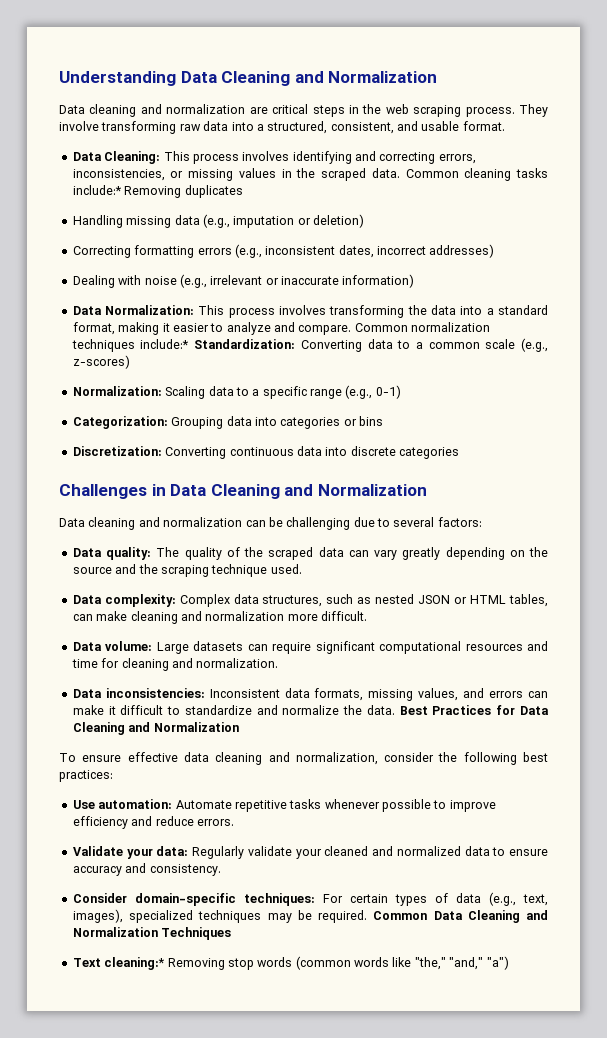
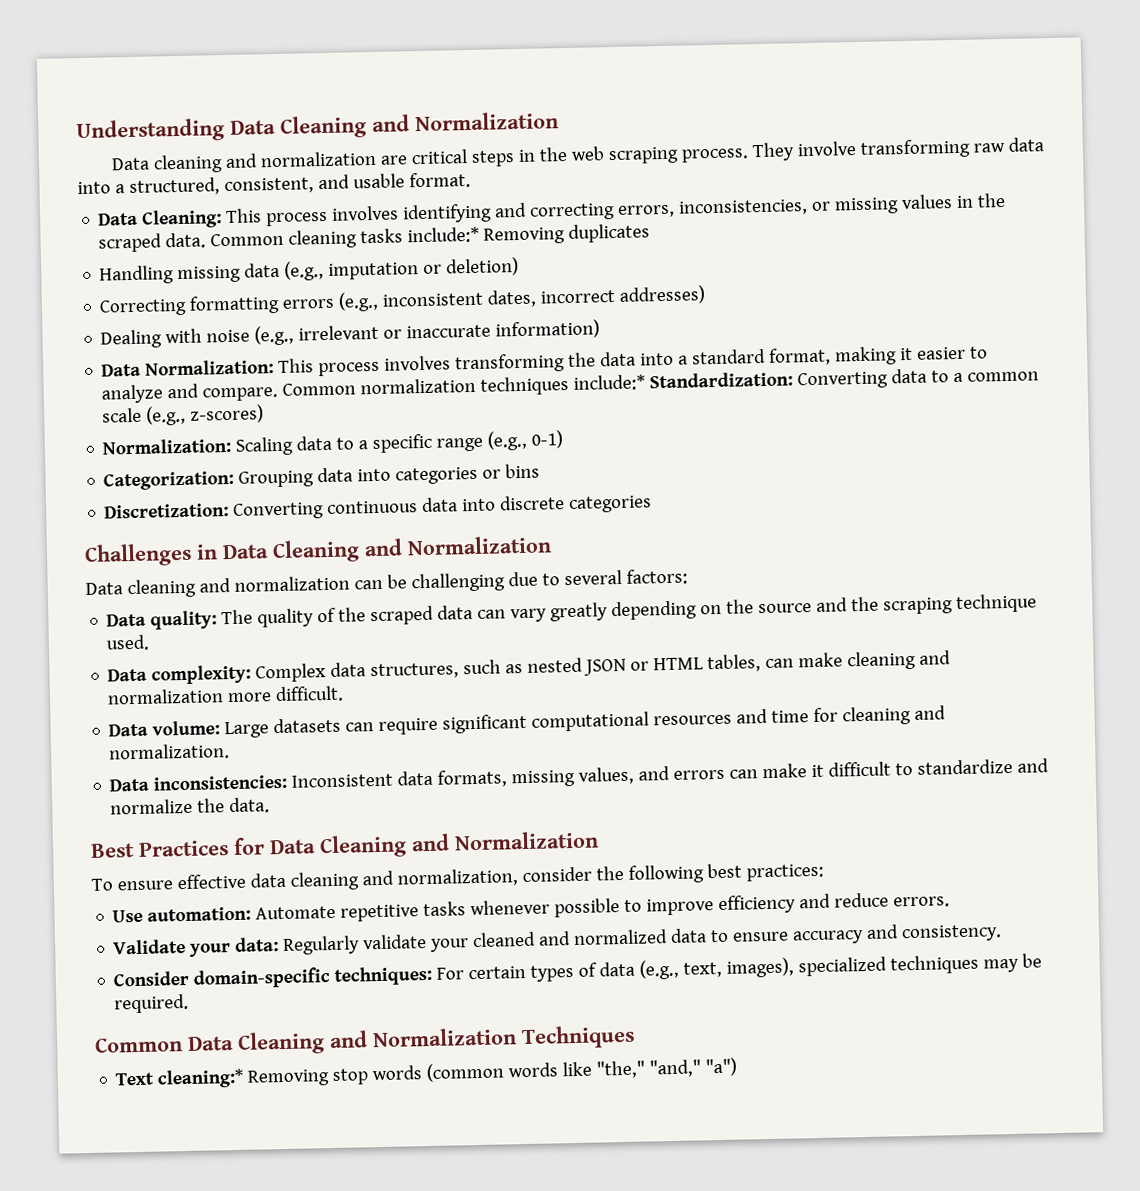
- Data inconsistencies: Inconsistent data formats, missing values, and errors can make it difficult to standardize and normalize the data. Best Practices for Data Cleaning and Normalization
+ Data inconsistencies: Inconsistent data formats, missing values, and errors can make it difficult to standardize and normalize the data.
+ Best Practices for Data Cleaning and Normalization
- Consider domain-specific techniques: For certain types of data (e.g., text, images), specialized techniques may be required. Common Data Cleaning and Normalization Techniques
+ Consider domain-specific techniques: For certain types of data (e.g., text, images), specialized techniques may be required.
+ Common Data Cleaning and Normalization Techniques

